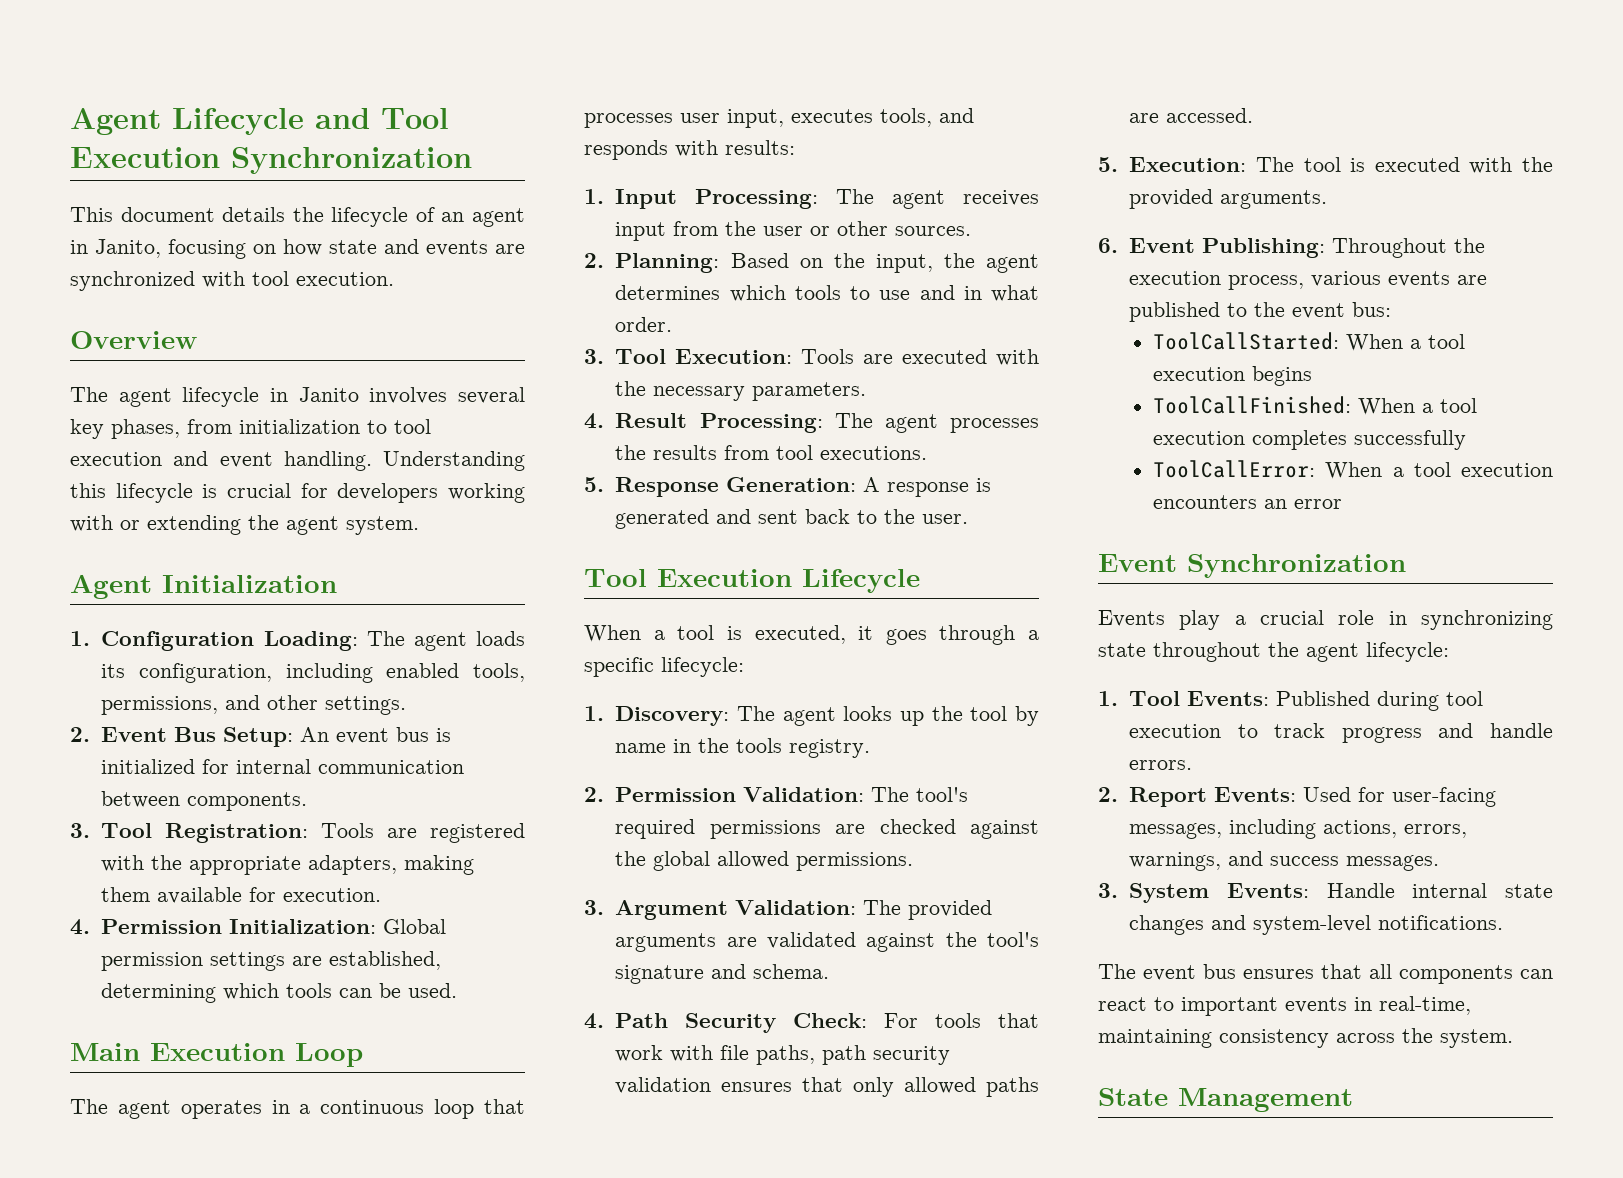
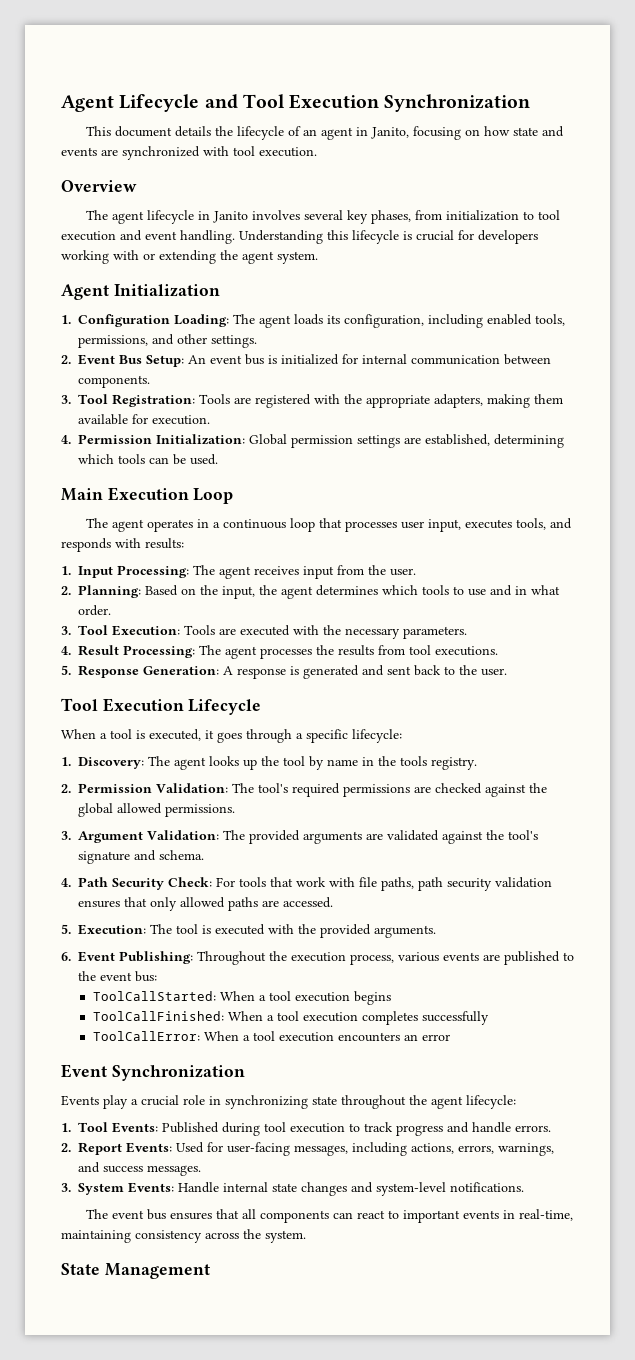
- 1. Input Processing: The agent receives input from the user or other sources.
+ 1. Input Processing: The agent receives input from the user.

